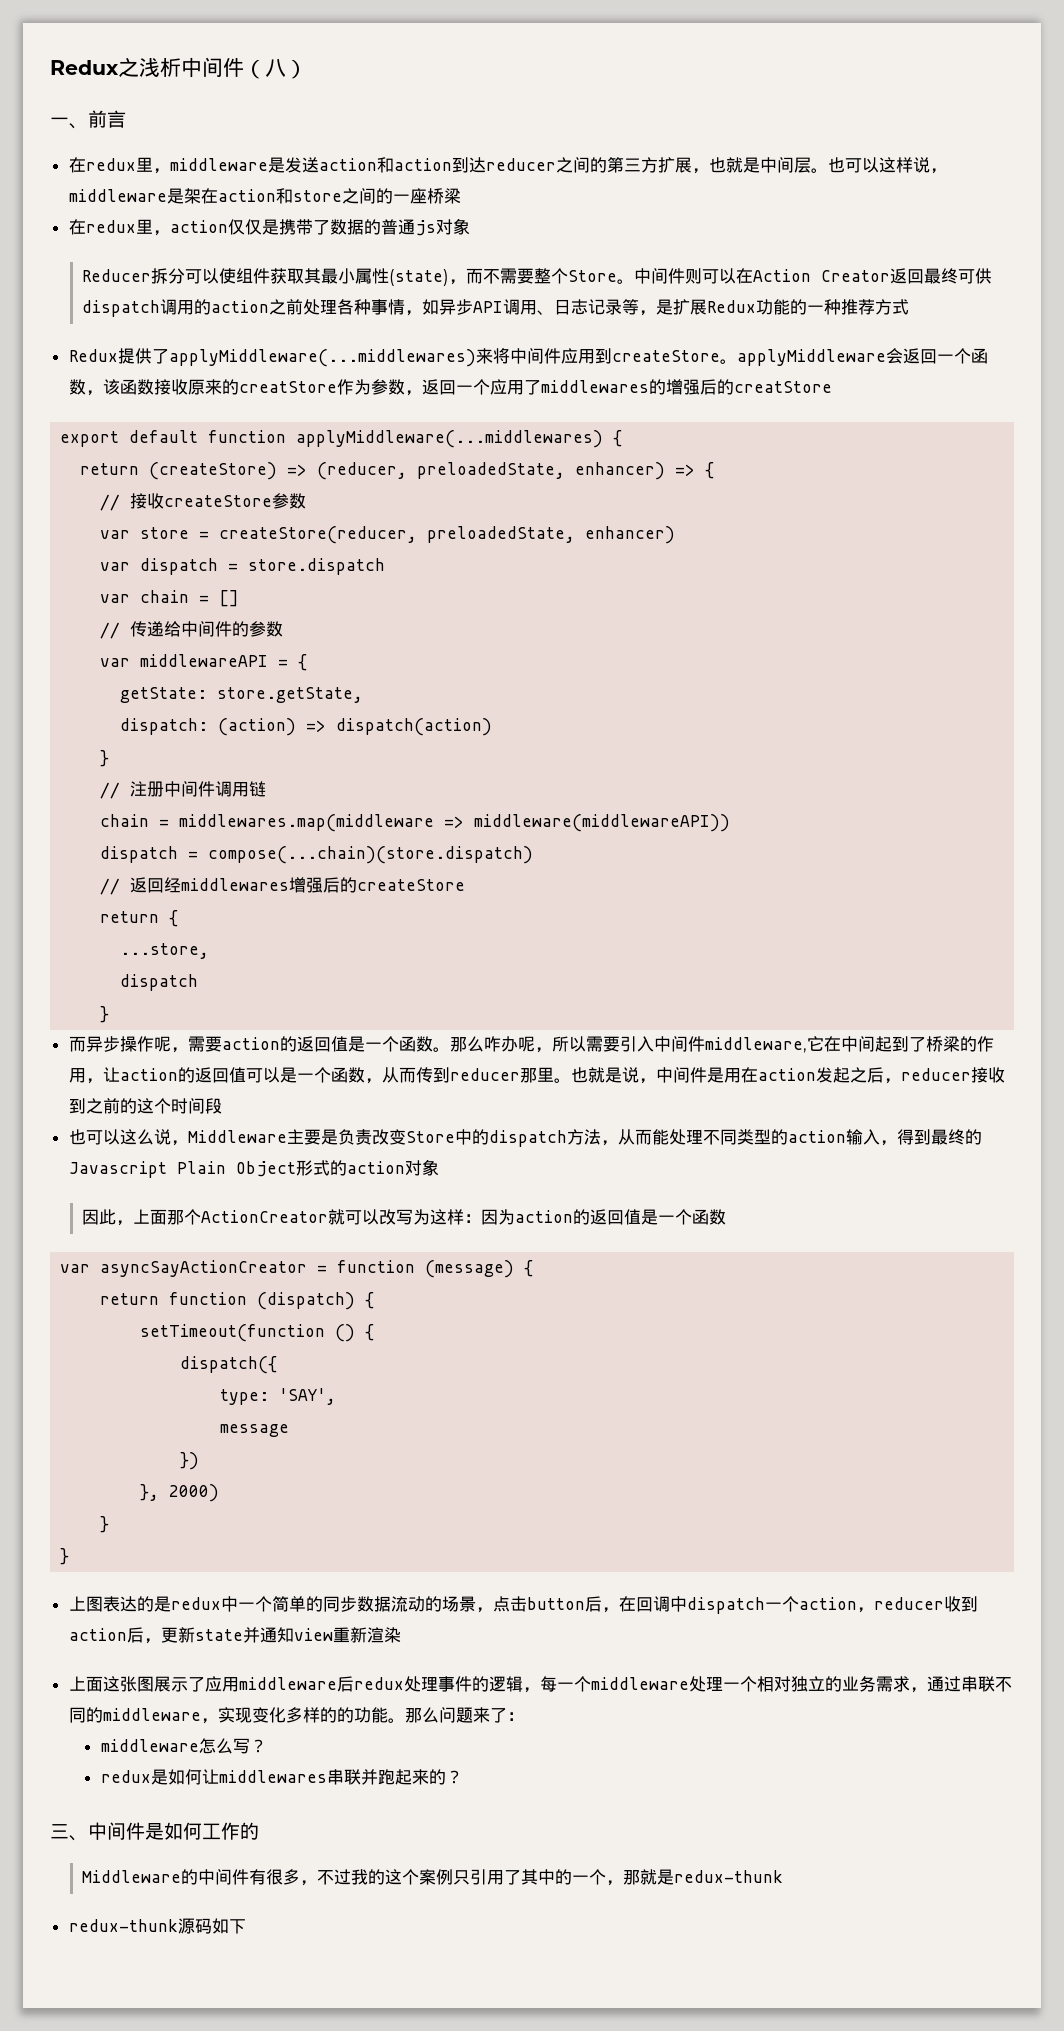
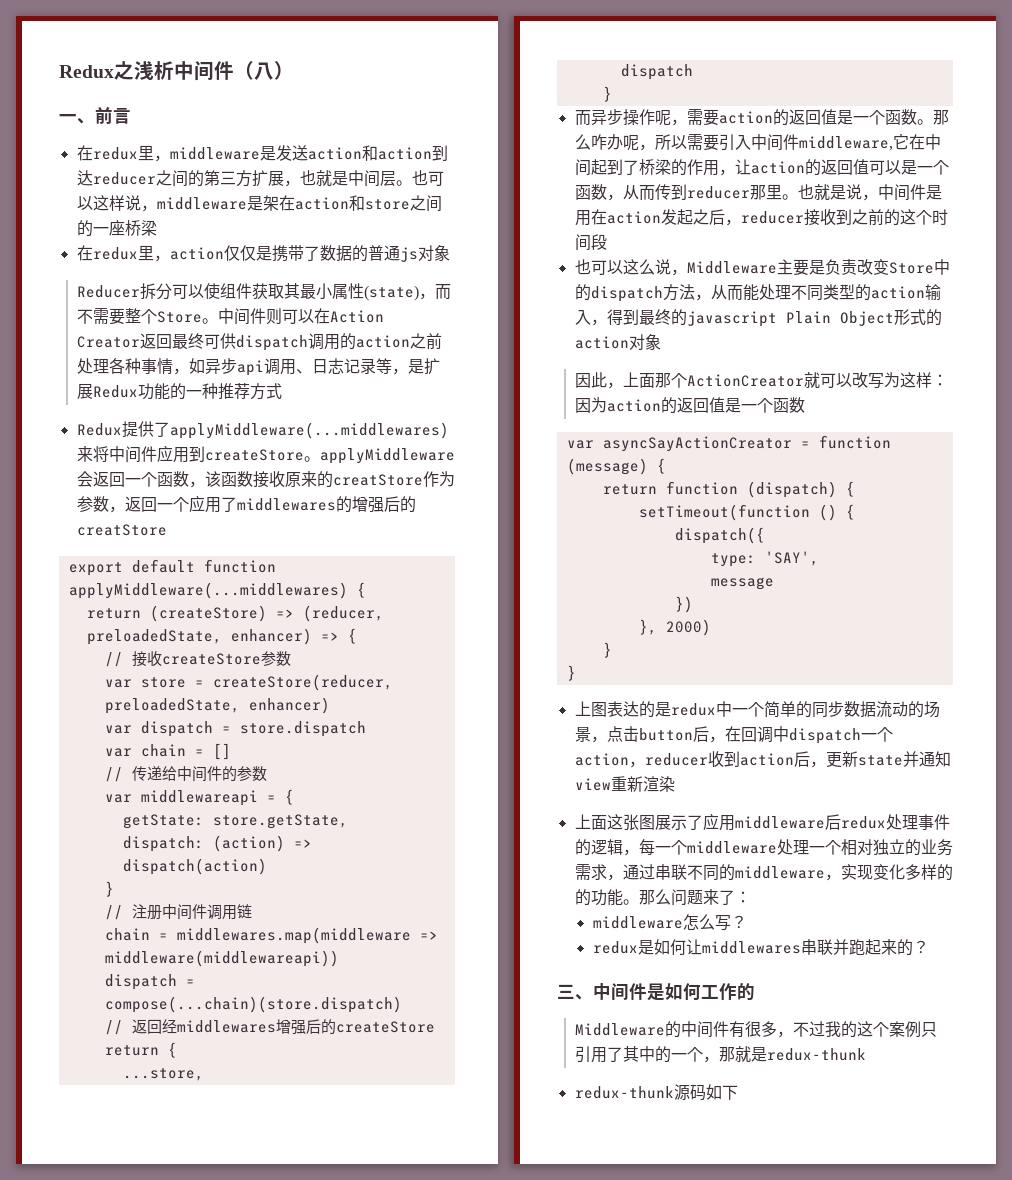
- 中间件则可以在Action Creator返回最终可供dispatch调用的action之前处理各种事情，如异步API调用、日志记录等，是扩展Redux功能的一种推荐方式
+ 中间件则可以在Action Creator返回最终可供dispatch调用的action之前处理各种事情，如异步api调用、日志记录等，是扩展Redux功能的一种推荐方式
- var middlewareAPI = {
+ var middlewareapi = {
- chain = middlewares.map(middleware => middleware(middlewareAPI))
+ chain = middlewares.map(middleware => middleware(middlewareapi))
- 也可以这么说，Middleware主要是负责改变Store中的dispatch方法，从而能处理不同类型的action输入，得到最终的Javascript Plain Object形式的action对象
+ 也可以这么说，Middleware主要是负责改变Store中的dispatch方法，从而能处理不同类型的action输入，得到最终的javascript Plain Object形式的action对象

